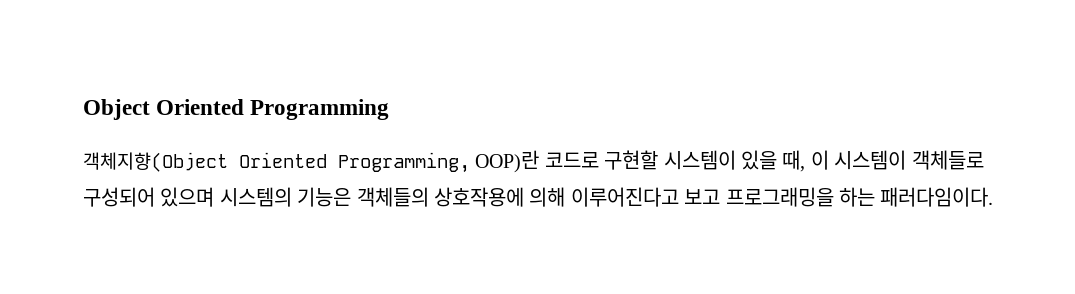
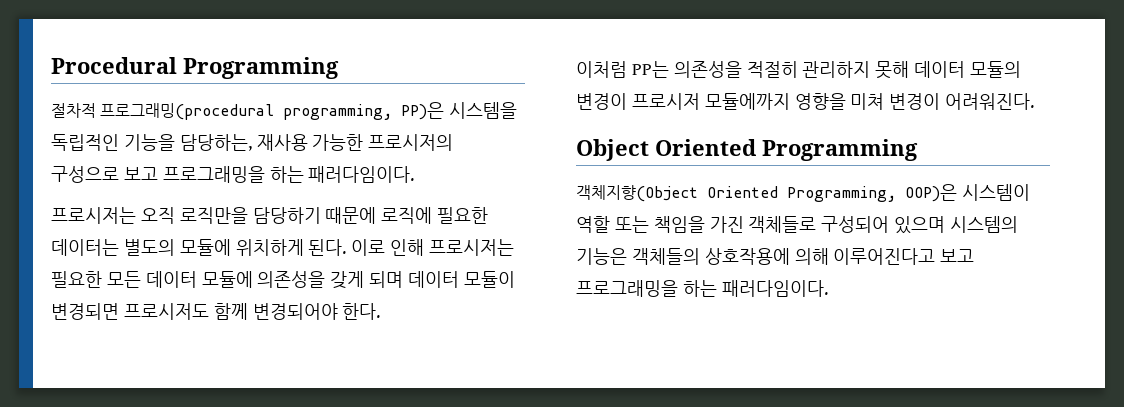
+ Procedural Programming
+ 절차적 프로그래밍(procedural programming, PP)은 시스템을 독립적인 기능을 담당하는, 재사용 가능한 프로시저의 구성으로 보고 프로그래밍을 하는 패러다임이다.
+ 프로시저는 오직 로직만을 담당하기 때문에 로직에 필요한 데이터는 별도의 모듈에 위치하게 된다. 이로 인해 프로시저는 필요한 모든 데이터 모듈에 의존성을 갖게 되며 데이터 모듈이 변경되면 프로시저도 함께 변경되어야 한다.
+ 이처럼 PP는 의존성을 적절히 관리하지 못해 데이터 모듈의 변경이 프로시저 모듈에까지 영향을 미쳐 변경이 어려워진다.
- 객체지향(Object Oriented Programming, OOP)란 코드로 구현할 시스템이 있을 때, 이 시스템이 객체들로 구성되어 있으며 시스템의 기능은 객체들의 상호작용에 의해 이루어진다고 보고 프로그래밍을 하는 패러다임이다.
+ 객체지향(Object Oriented Programming, OOP)은 시스템이 역할 또는 책임을 가진 객체들로 구성되어 있으며 시스템의 기능은 객체들의 상호작용에 의해 이루어진다고 보고 프로그래밍을 하는 패러다임이다.

